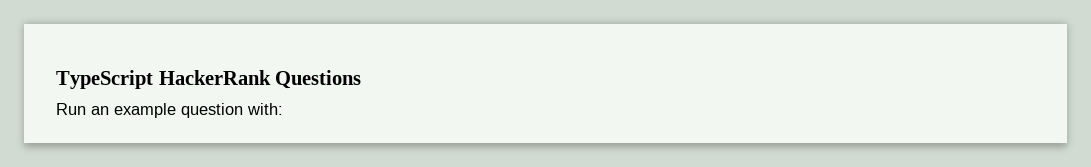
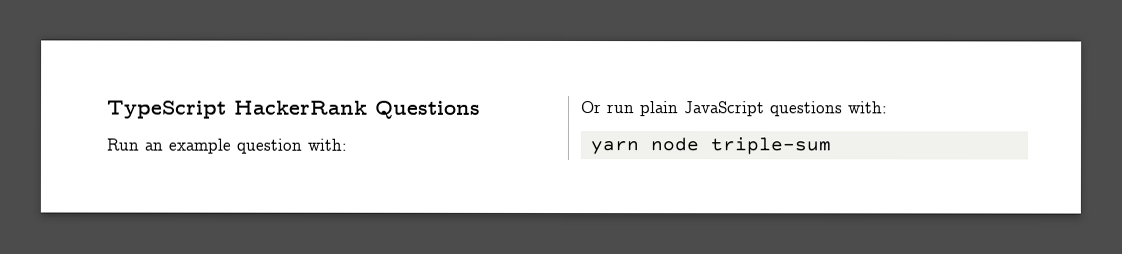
+ Or run plain JavaScript questions with:
+ yarn node triple-sum

